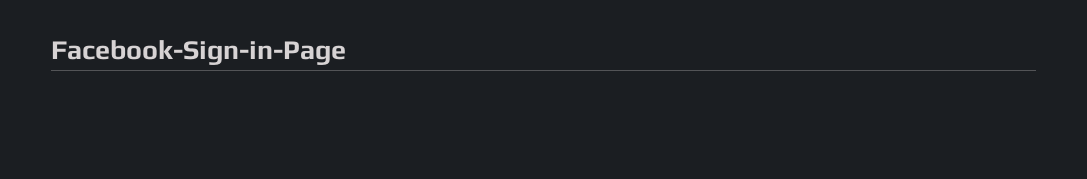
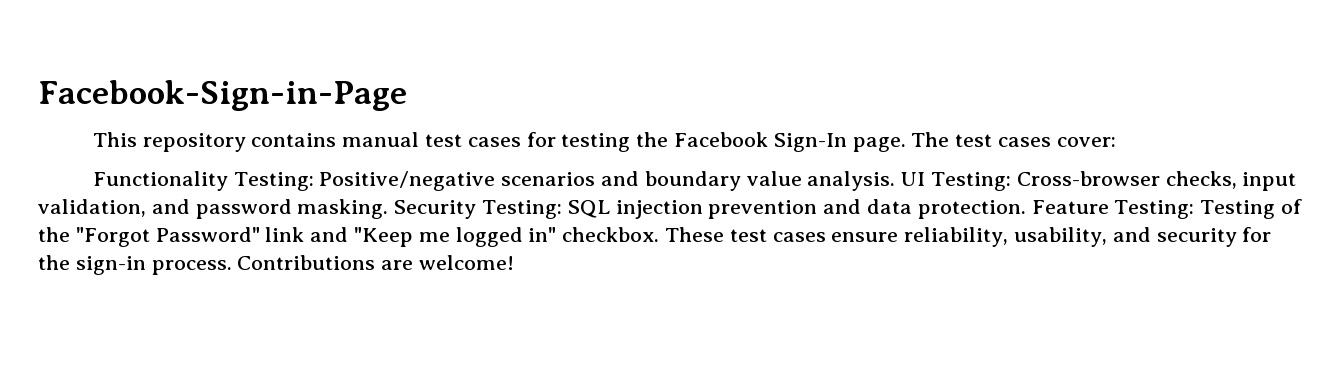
+ This repository contains manual test cases for testing the Facebook Sign-In page. The test cases cover:
+ Functionality Testing: Positive/negative scenarios and boundary value analysis. UI Testing: Cross-browser checks, input validation, and password masking. Security Testing: SQL injection prevention and data protection. Feature Testing: Testing of the "Forgot Password" link and "Keep me logged in" checkbox. These test cases ensure reliability, usability, and security for the sign-in process. Contributions are welcome!

